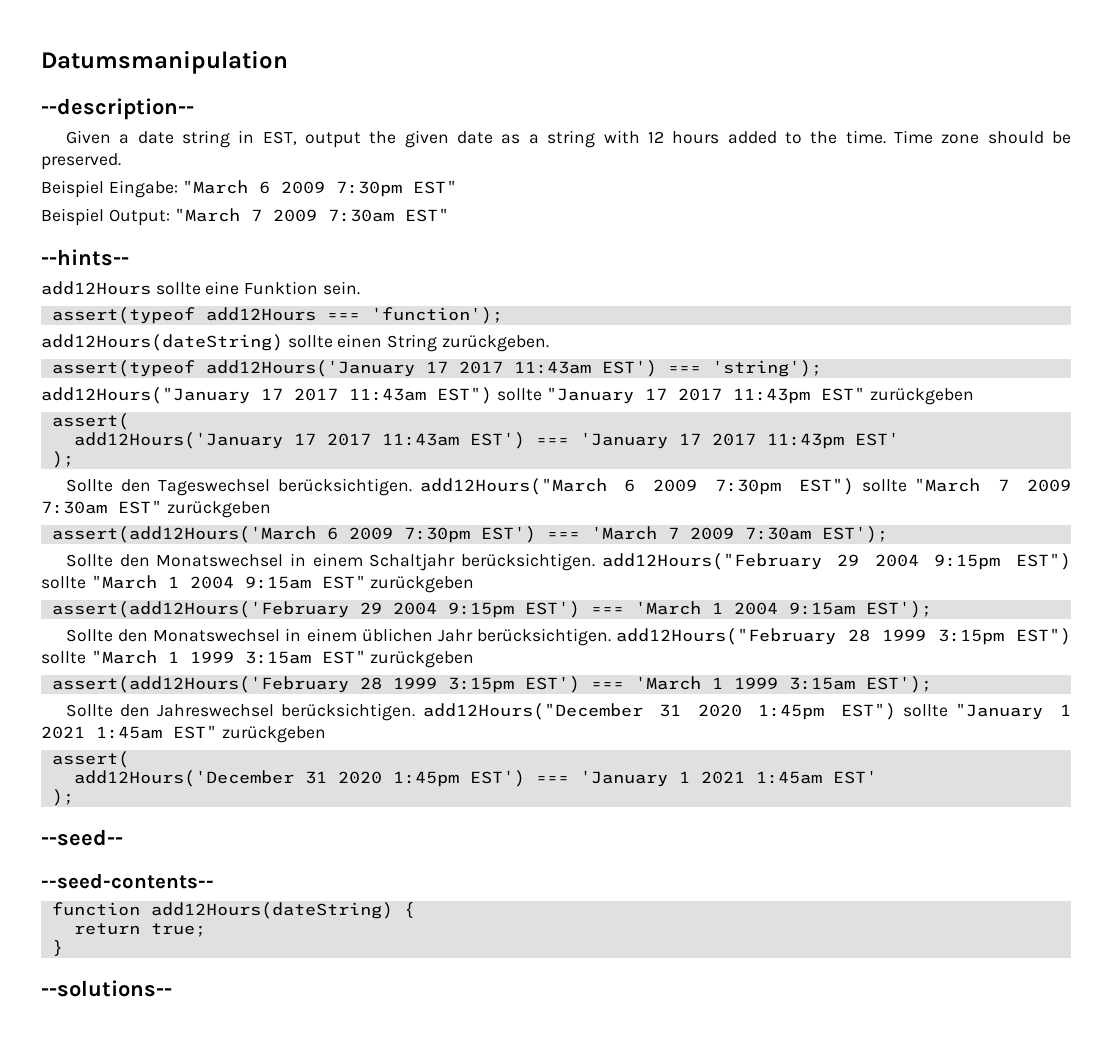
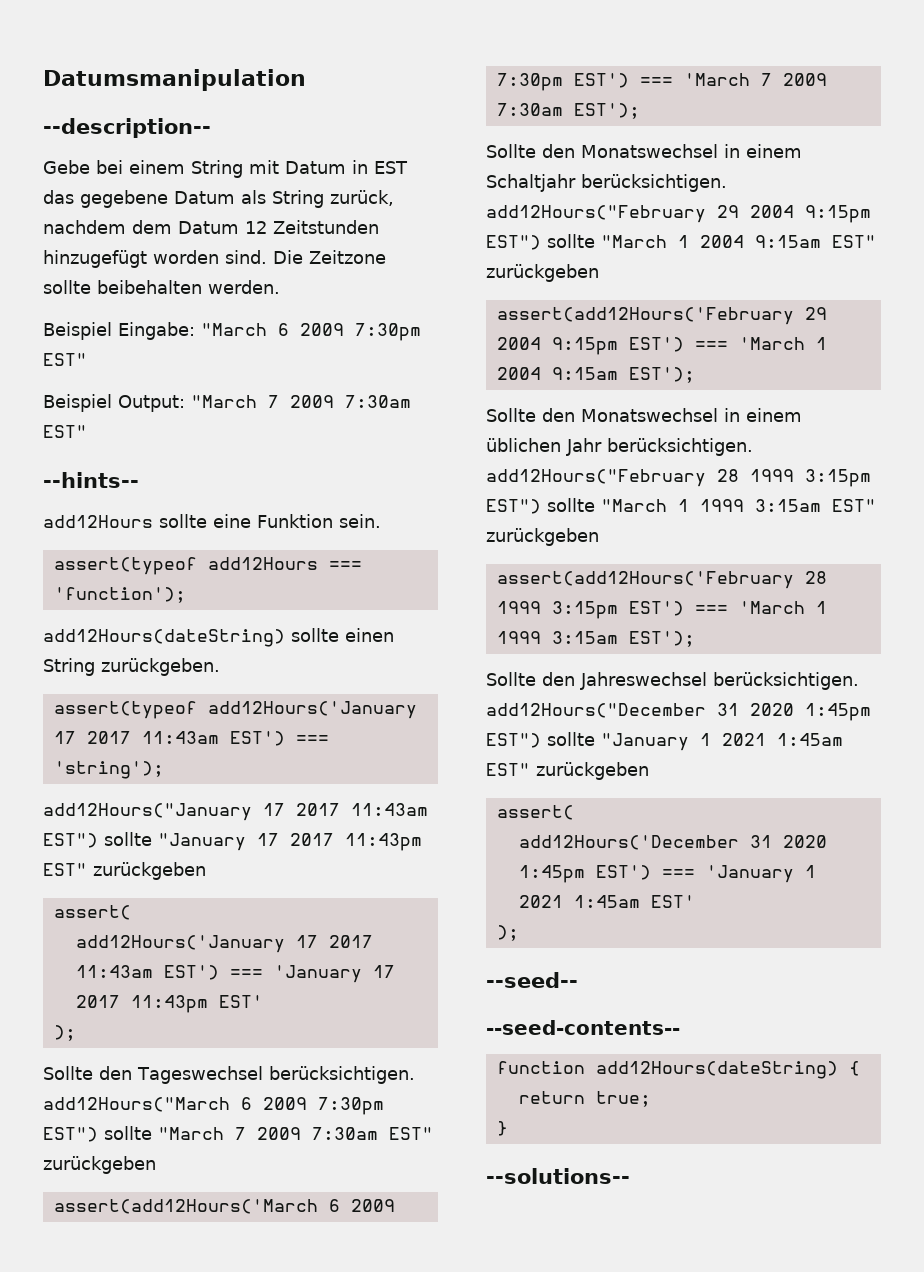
- Given a date string in EST, output the given date as a string with 12 hours added to the time. Time zone should be preserved.
+ Gebe bei einem String mit Datum in EST das gegebene Datum als String zurück, nachdem dem Datum 12 Zeitstunden hinzugefügt worden sind. Die Zeitzone sollte beibehalten werden.

